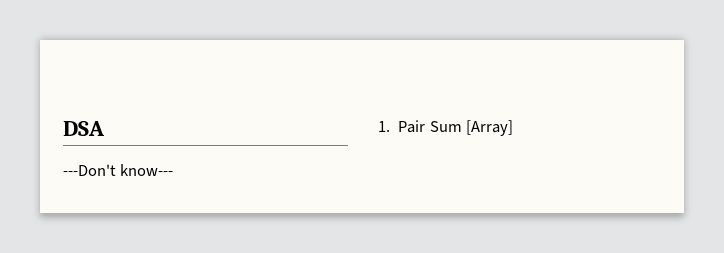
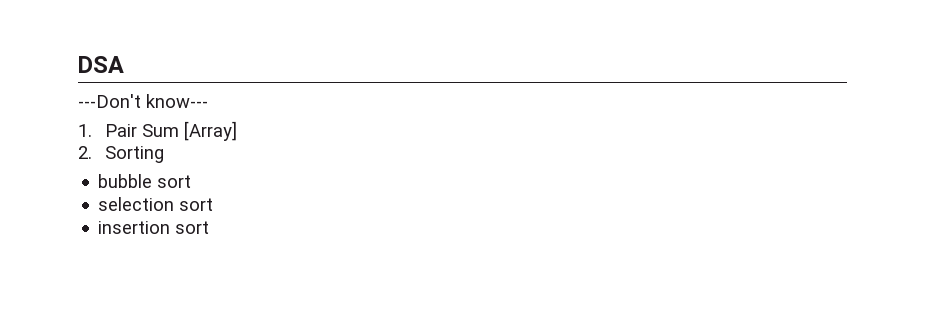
+ 2. Sorting
+ bubble sort
+ selection sort
+ insertion sort

